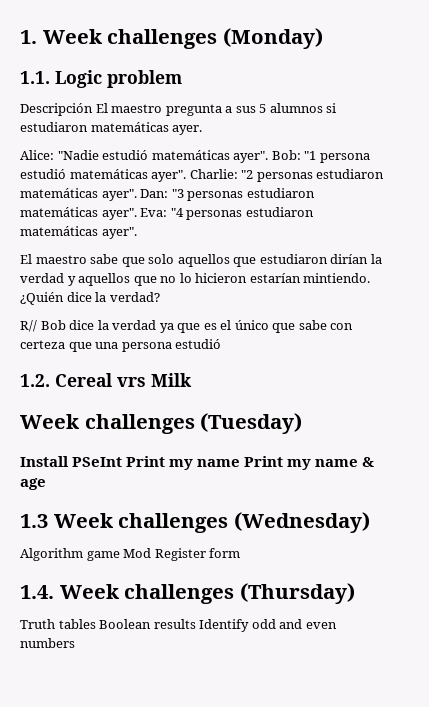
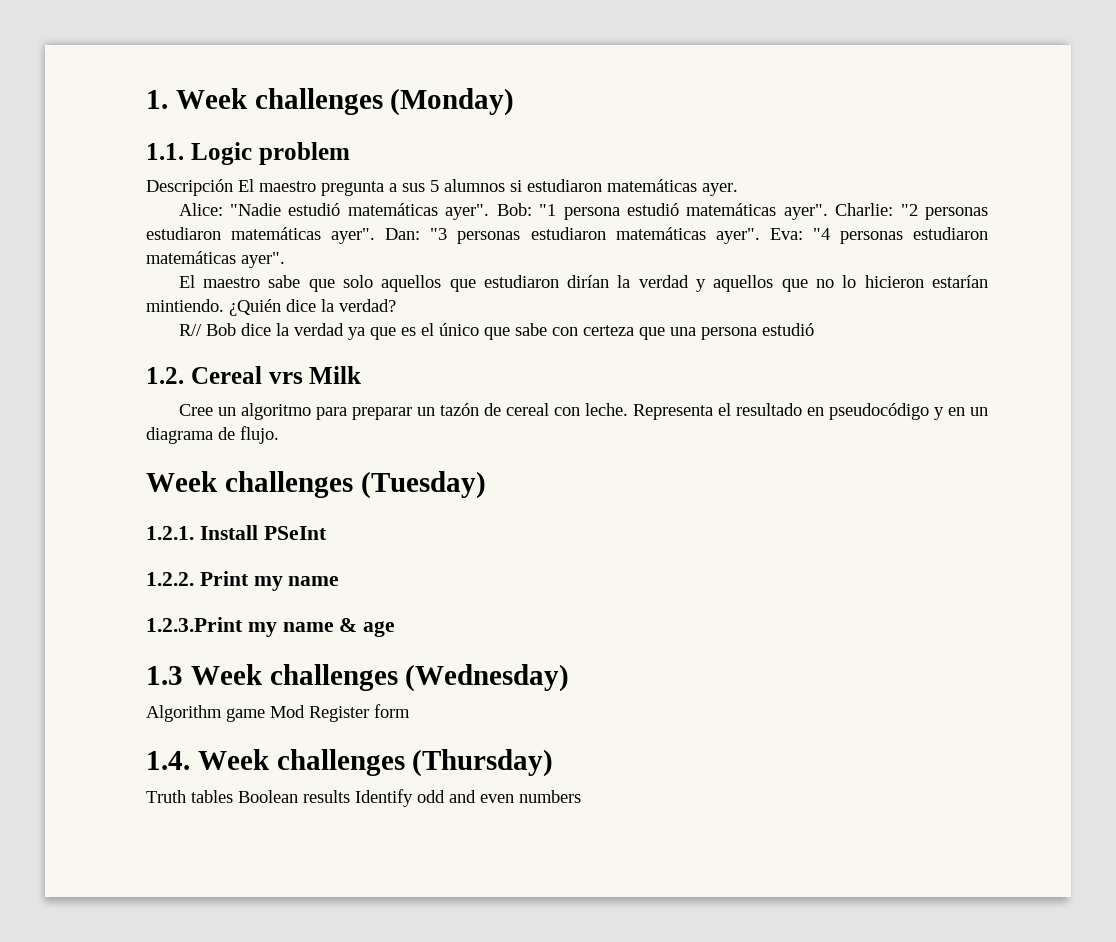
+ Cree un algoritmo para preparar un tazón de cereal con leche. Representa el resultado en pseudocódigo y en un diagrama de flujo.
- Install PSeInt Print my name Print my name & age
+ 1.2.1. Install PSeInt
+ 1.2.2. Print my name
+ 1.2.3.Print my name & age

